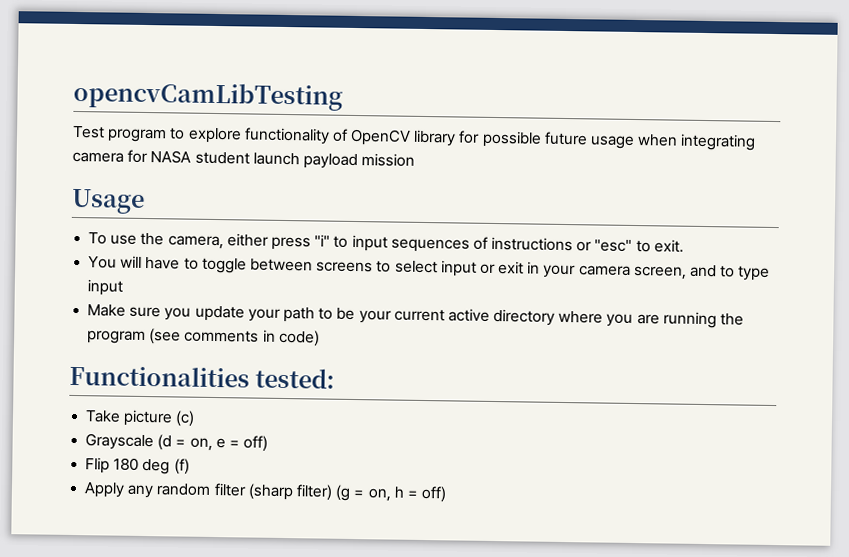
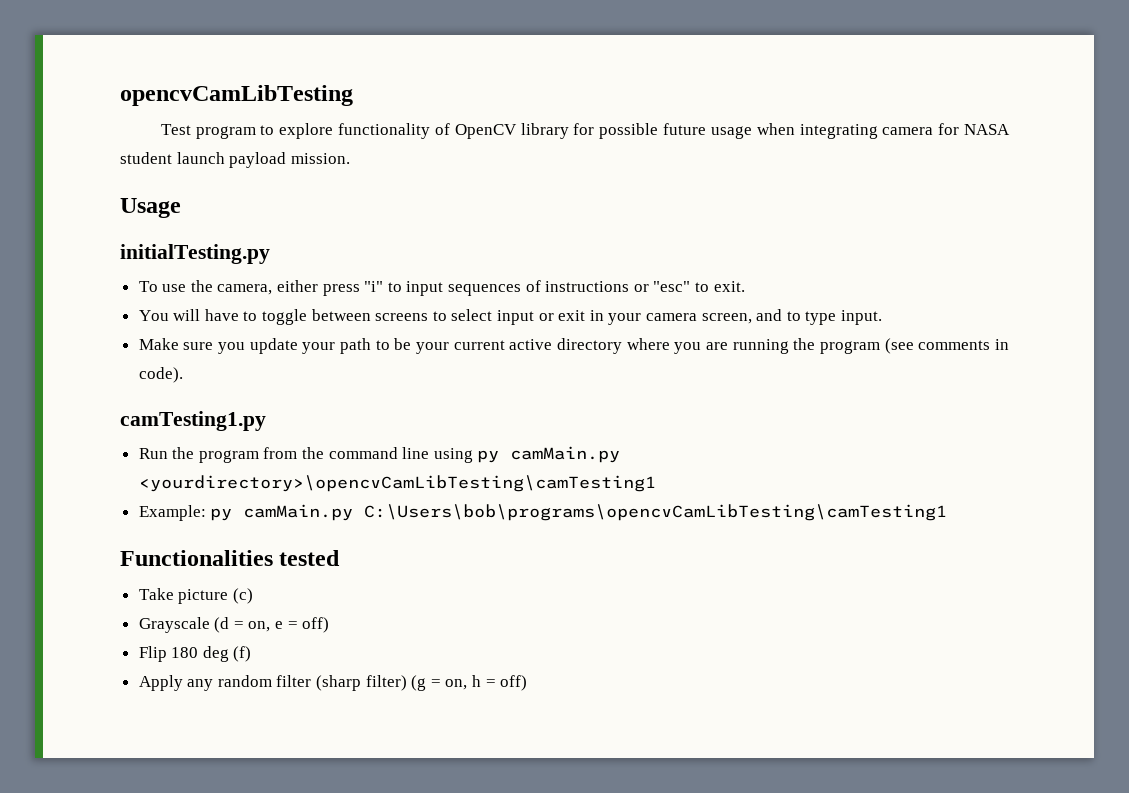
- Test program to explore functionality of OpenCV library for possible future usage when integrating camera for NASA student launch payload mission
+ Test program to explore functionality of OpenCV library for possible future usage when integrating camera for NASA student launch payload mission.
+ initialTesting.py
- You will have to toggle between screens to select input or exit in your camera screen, and to type input
+ You will have to toggle between screens to select input or exit in your camera screen, and to type input.
- Make sure you update your path to be your current active directory where you are running the program (see comments in code)
+ Make sure you update your path to be your current active directory where you are running the program (see comments in code).
+ camTesting1.py
+ Run the program from the command line using py camMain.py <yourdirectory>\opencvCamLibTesting\camTesting1
+ Example: py camMain.py C:\Users\bob\programs\opencvCamLibTesting\camTesting1
- Functionalities tested:
+ Functionalities tested

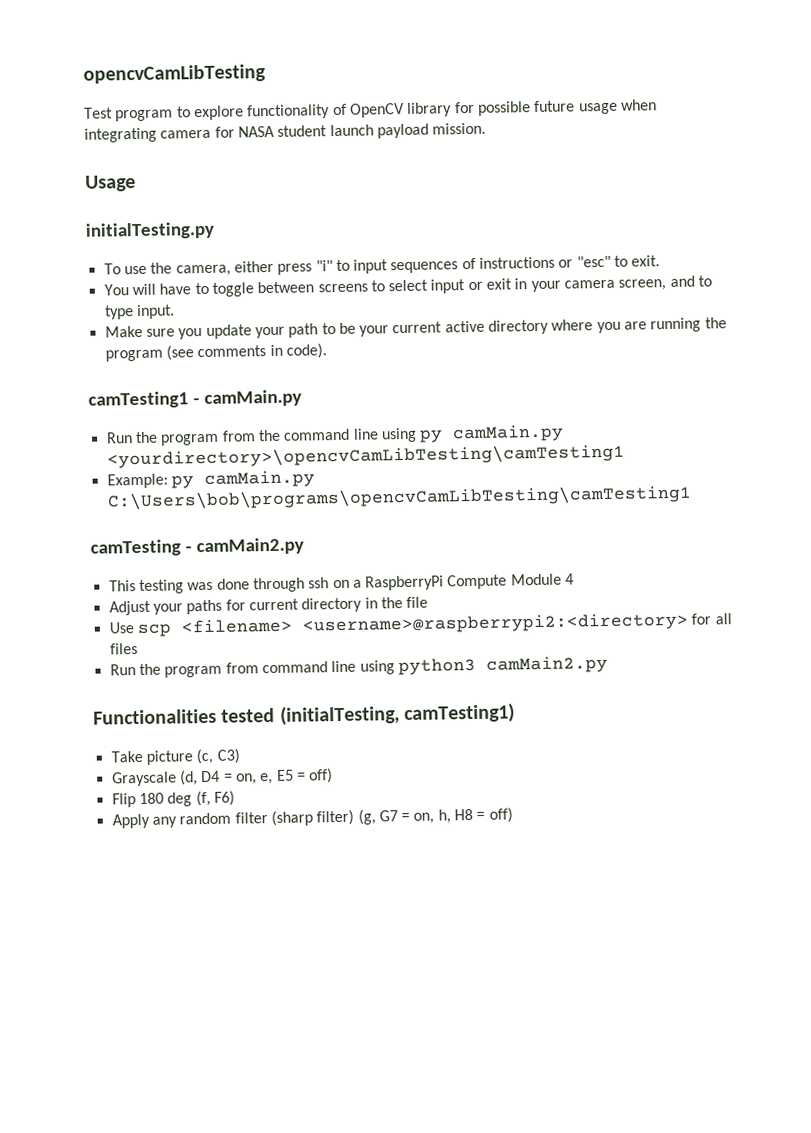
- camTesting1.py
+ camTesting1 - camMain.py
+ camTesting - camMain2.py
+ This testing was done through ssh on a RaspberryPi Compute Module 4
+ Adjust your paths for current directory in the file
+ Use scp <filename> <username>@raspberrypi2:<directory> for all files
+ Run the program from command line using python3 camMain2.py
- Functionalities tested
+ Functionalities tested (initialTesting, camTesting1)
- Take picture (c)
+ Take picture (c, C3)
- Grayscale (d = on, e = off)
+ Grayscale (d, D4 = on, e, E5 = off)
- Flip 180 deg (f)
+ Flip 180 deg (f, F6)
- Apply any random filter (sharp filter) (g = on, h = off)
+ Apply any random filter (sharp filter) (g, G7 = on, h, H8 = off)

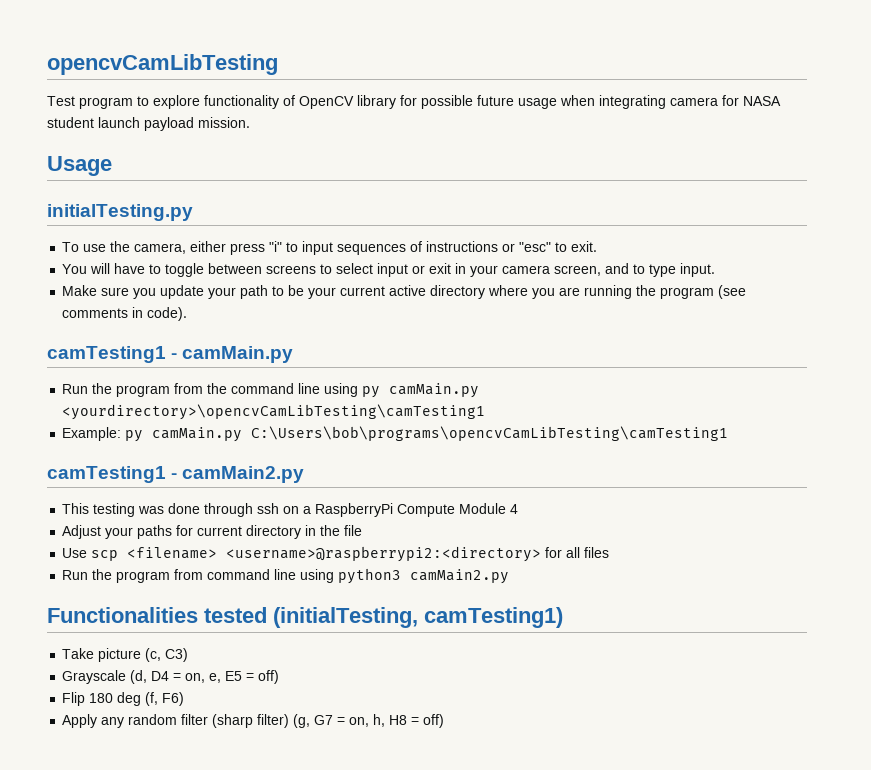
- camTesting - camMain2.py
+ camTesting1 - camMain2.py

